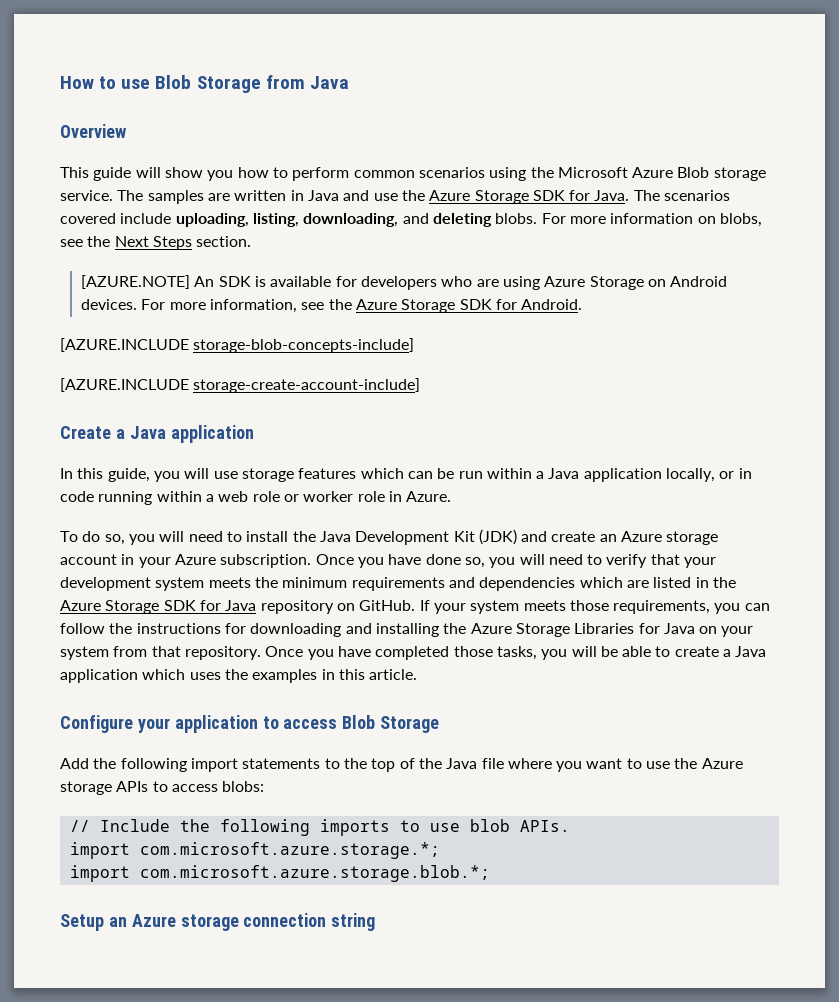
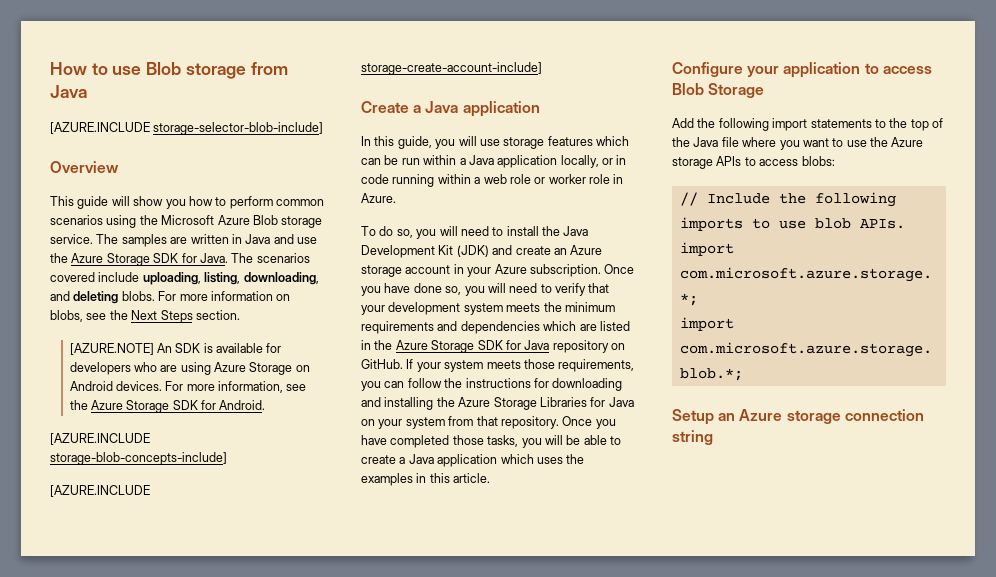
- How to use Blob Storage from Java
+ How to use Blob storage from Java
+ [AZURE.INCLUDE storage-selector-blob-include]

